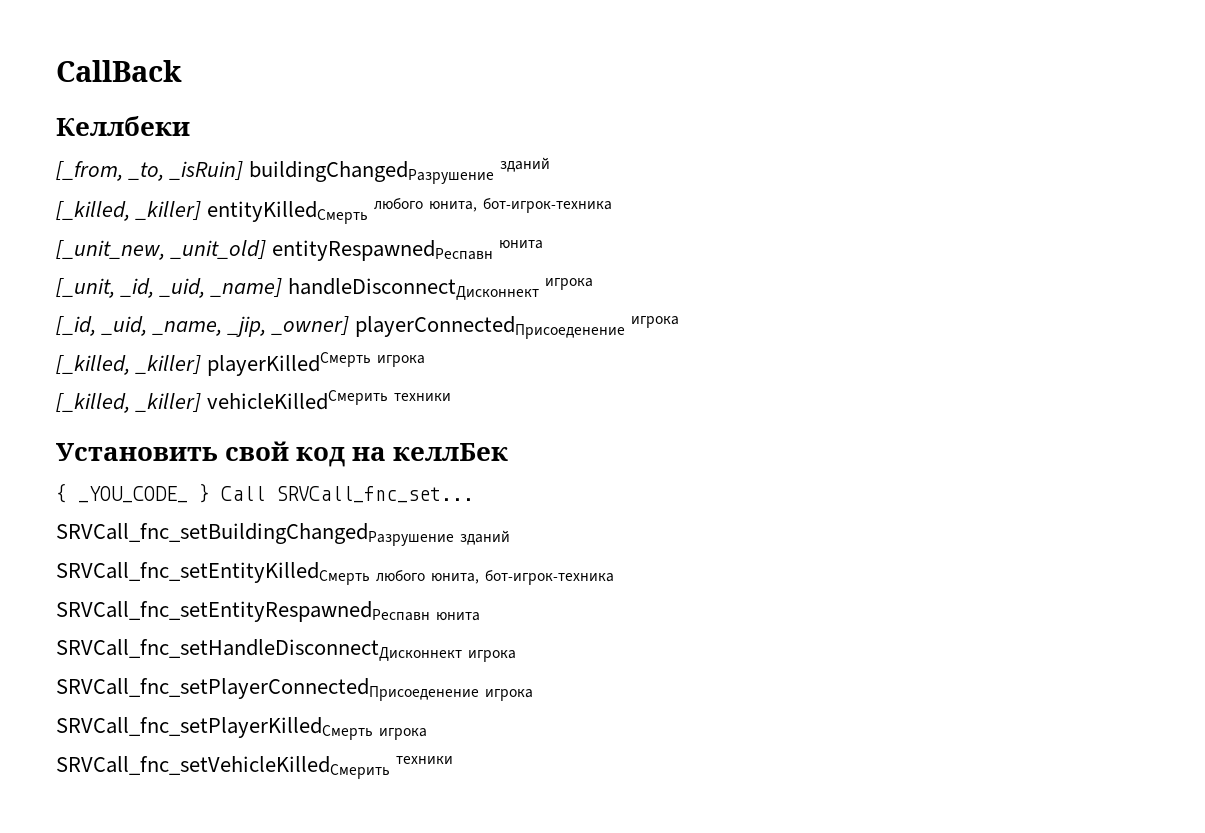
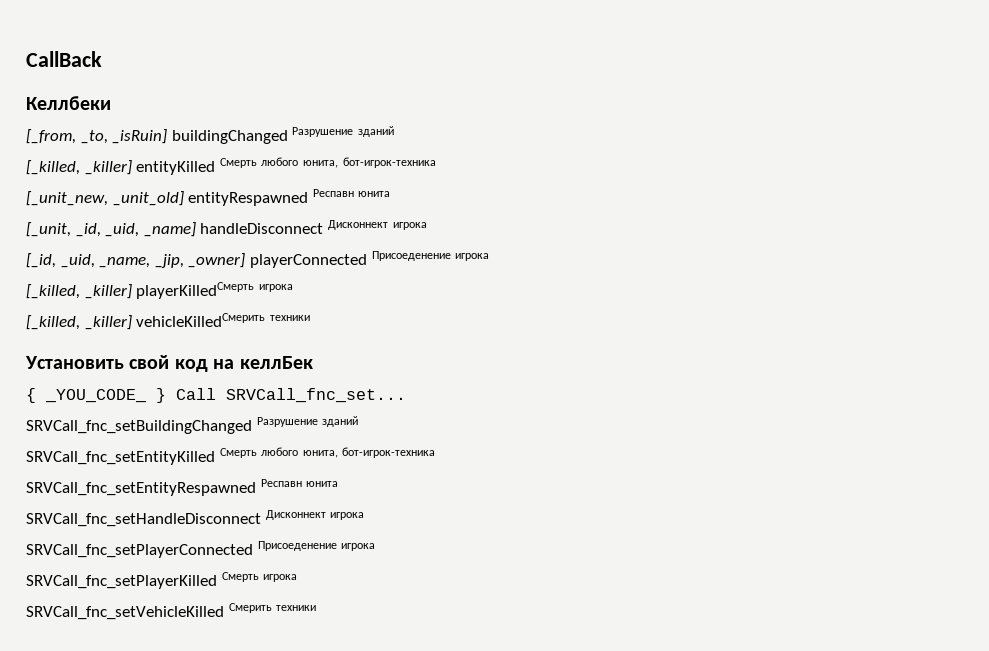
- [_from, _to, _isRuin] buildingChangedРазрушение зданий
+ [_from, _to, _isRuin] buildingChanged Разрушение зданий
- [_killed, _killer] entityKilledСмерть любого юнита, бот-игрок-техника
+ [_killed, _killer] entityKilled Смерть любого юнита, бот-игрок-техника
- [_unit_new, _unit_old] entityRespawnedРеспавн юнита
+ [_unit_new, _unit_old] entityRespawned Респавн юнита
- [_unit, _id, _uid, _name] handleDisconnectДисконнект игрока
+ [_unit, _id, _uid, _name] handleDisconnect Дисконнект игрока
- [_id, _uid, _name, _jip, _owner] playerConnectedПрисоеденение игрока
+ [_id, _uid, _name, _jip, _owner] playerConnected Присоеденение игрока
- SRVCall_fnc_setBuildingChangedРазрушение зданий
- SRVCall_fnc_setEntityKilledСмерть любого юнита, бот-игрок-техника
- SRVCall_fnc_setEntityRespawnedРеспавн юнита
- SRVCall_fnc_setHandleDisconnectДисконнект игрока
- SRVCall_fnc_setPlayerConnectedПрисоеденение игрока
- SRVCall_fnc_setPlayerKilledСмерть игрока
- SRVCall_fnc_setVehicleKilledСмерить техники
+ SRVCall_fnc_setBuildingChanged Разрушение зданий
+ SRVCall_fnc_setEntityKilled Смерть любого юнита, бот-игрок-техника
+ SRVCall_fnc_setEntityRespawned Респавн юнита
+ SRVCall_fnc_setHandleDisconnect Дисконнект игрока
+ SRVCall_fnc_setPlayerConnected Присоеденение игрока
+ SRVCall_fnc_setPlayerKilled Смерть игрока
+ SRVCall_fnc_setVehicleKilled Смерить техники

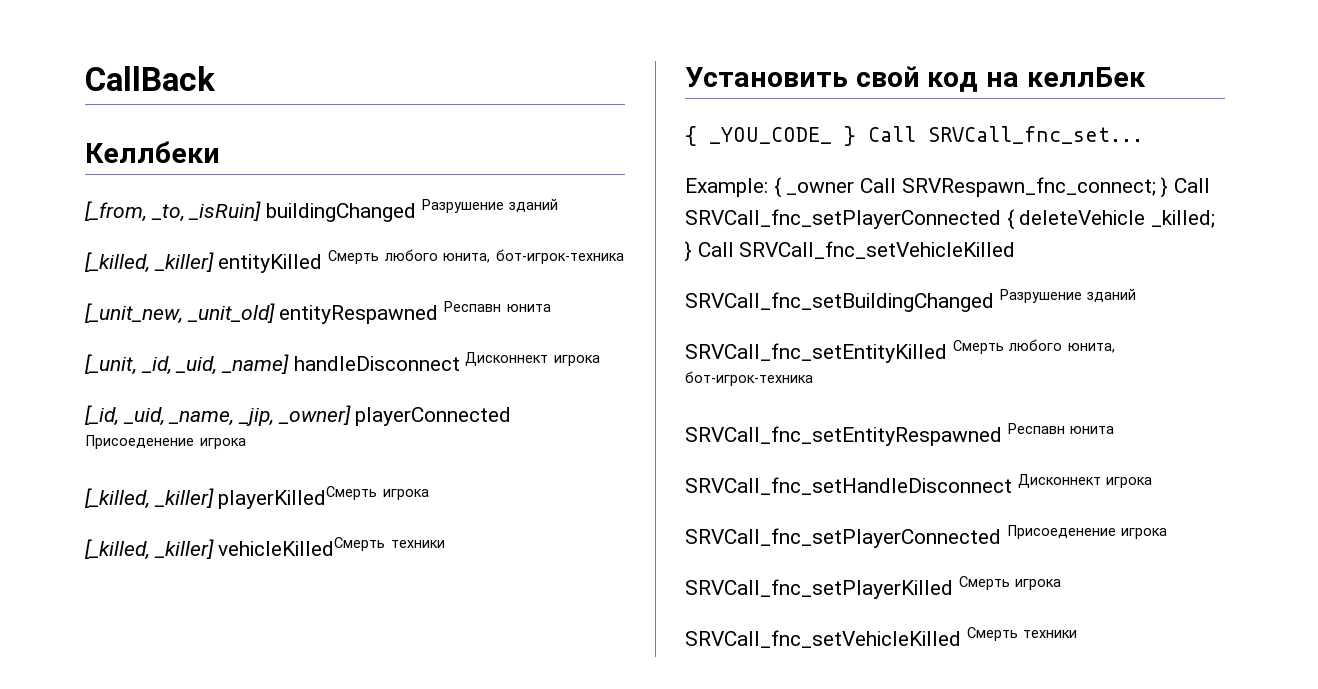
- [_killed, _killer] vehicleKilledСмерить техники
+ [_killed, _killer] vehicleKilledСмерть техники
+ Example: { _owner Call SRVRespawn_fnc_connect; } Call SRVCall_fnc_setPlayerConnected { deleteVehicle _killed; } Call SRVCall_fnc_setVehicleKilled
- SRVCall_fnc_setVehicleKilled Смерить техники
+ SRVCall_fnc_setVehicleKilled Смерть техники

